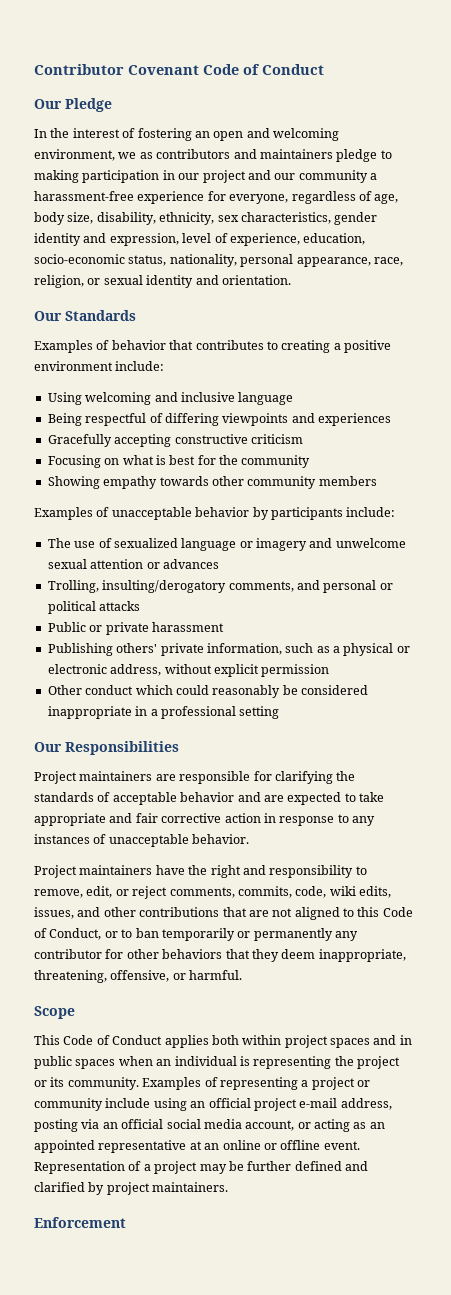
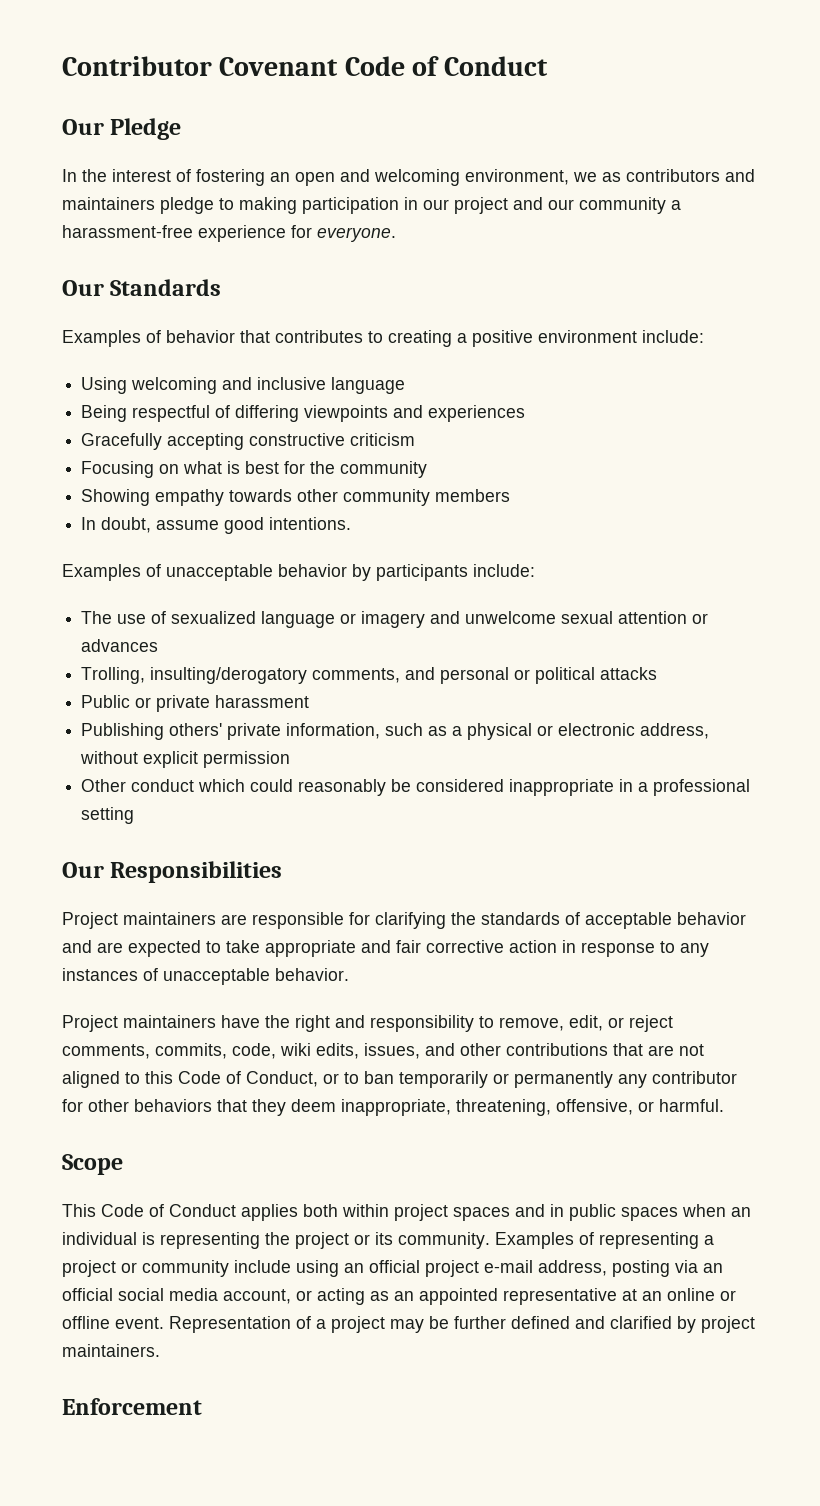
- In the interest of fostering an open and welcoming environment, we as contributors and maintainers pledge to making participation in our project and our community a harassment-free experience for everyone, regardless of age, body size, disability, ethnicity, sex characteristics, gender identity and expression, level of experience, education, socio-economic status, nationality, personal appearance, race, religion, or sexual identity and orientation.
+ In the interest of fostering an open and welcoming environment, we as contributors and maintainers pledge to making participation in our project and our community a harassment-free experience for everyone.
+ In doubt, assume good intentions.

